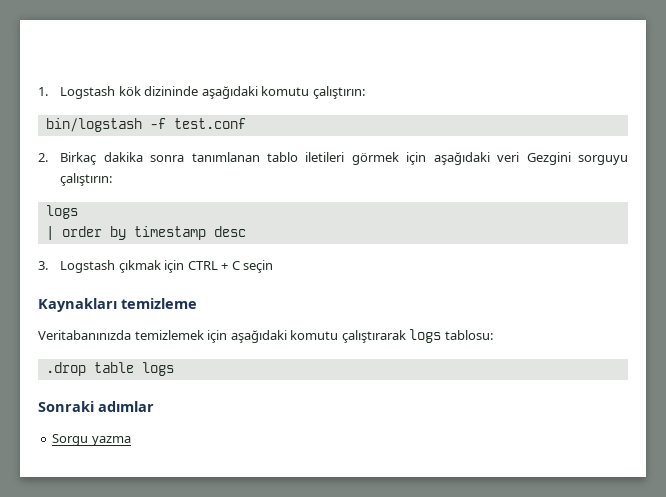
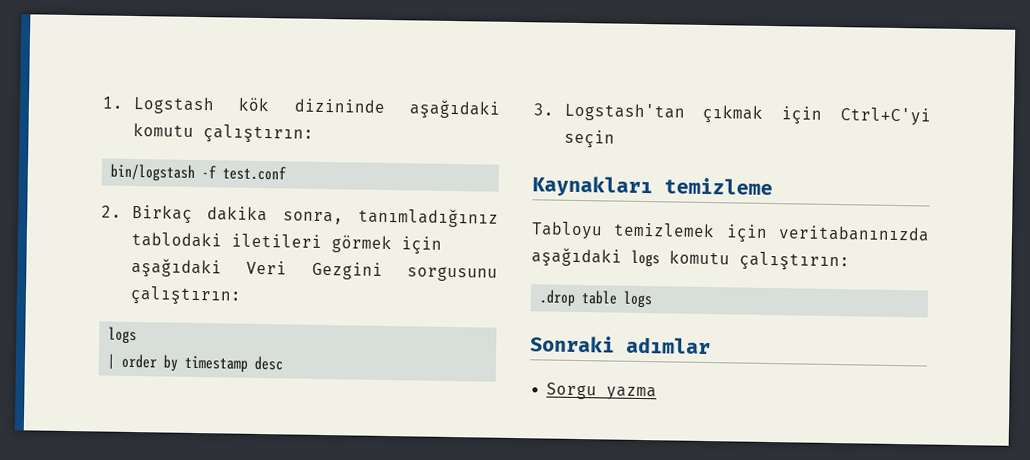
- 2. Birkaç dakika sonra tanımlanan tablo iletileri görmek için aşağıdaki veri Gezgini sorguyu çalıştırın:
+ 2. Birkaç dakika sonra, tanımladığınız tablodaki iletileri görmek için aşağıdaki Veri Gezgini sorgusunu çalıştırın:
- 3. Logstash çıkmak için CTRL + C seçin
+ 3. Logstash'tan çıkmak için Ctrl+C'yi seçin
- Veritabanınızda temizlemek için aşağıdaki komutu çalıştırarak logs tablosu:
+ Tabloyu temizlemek için veritabanınızda aşağıdaki logs komutu çalıştırın:

